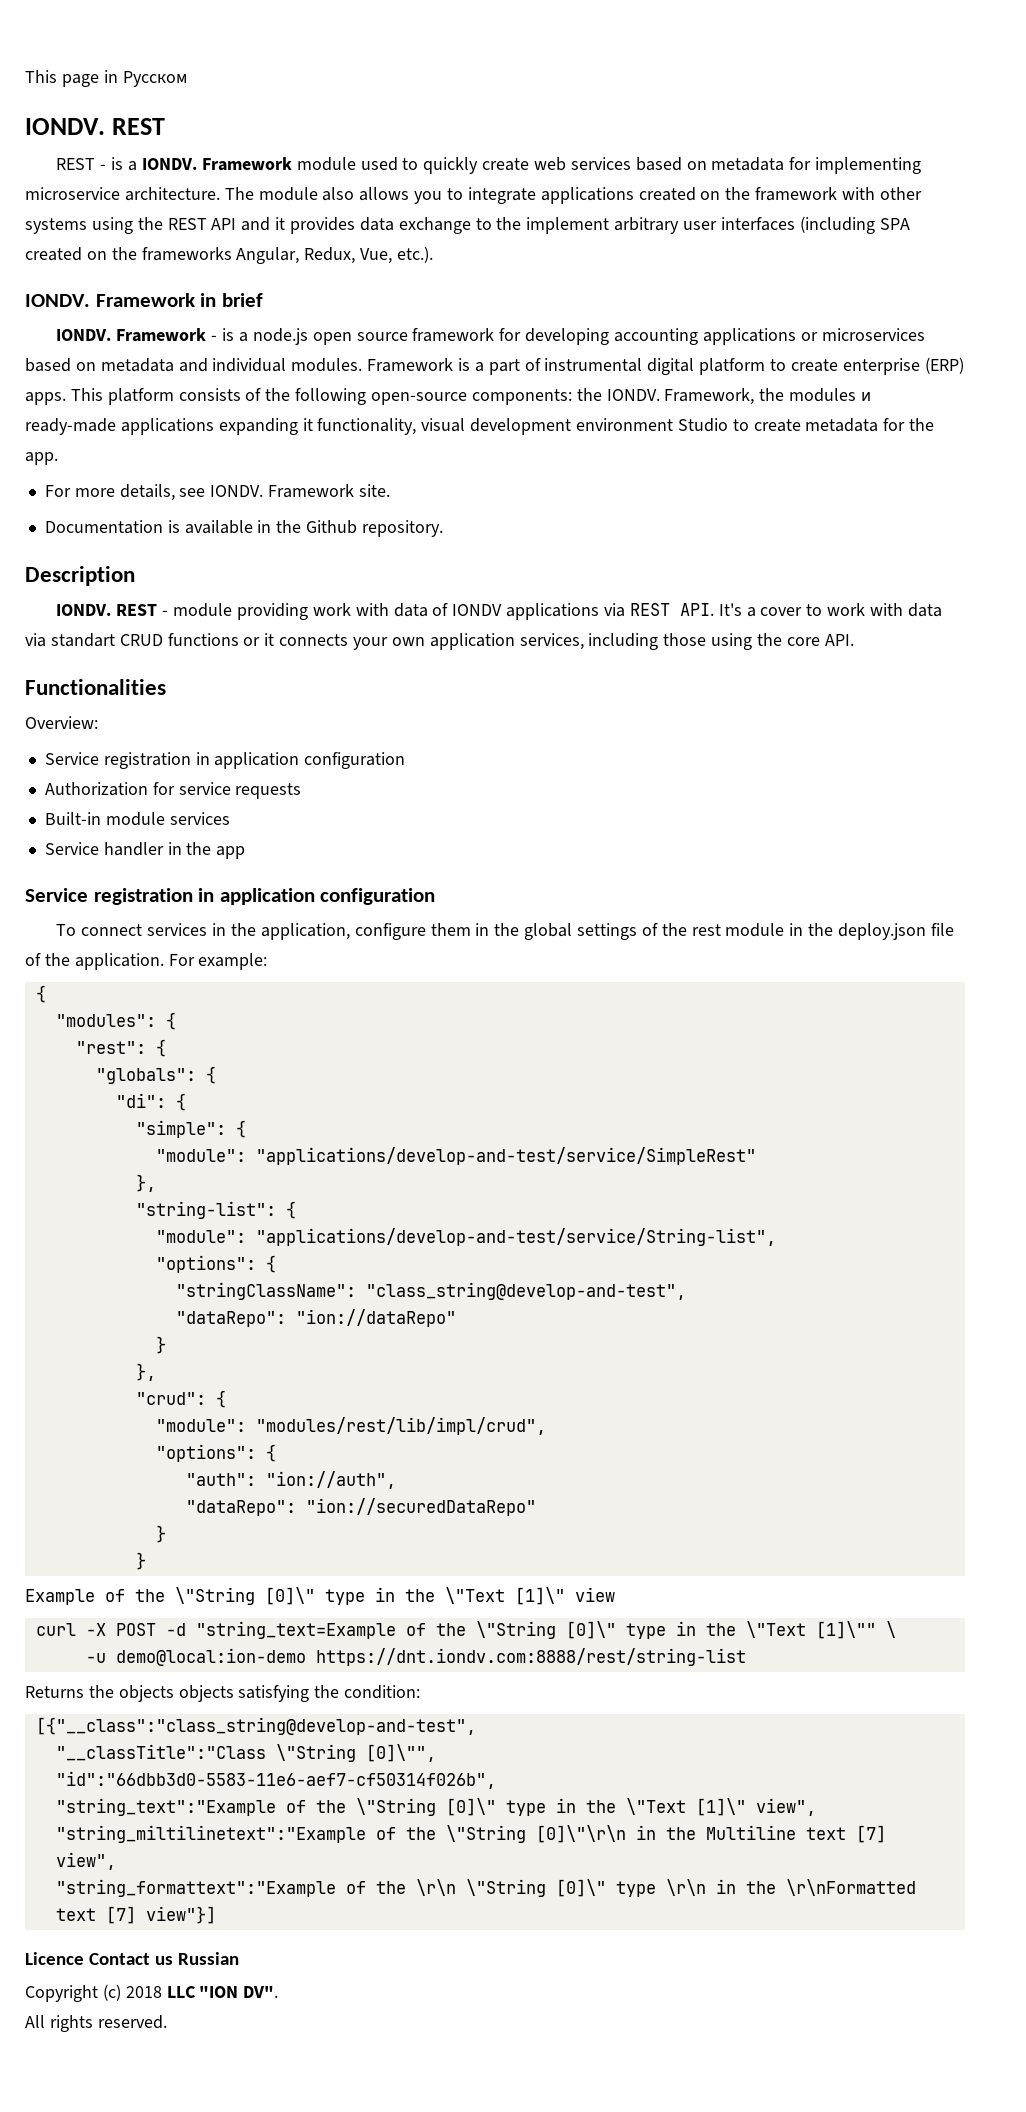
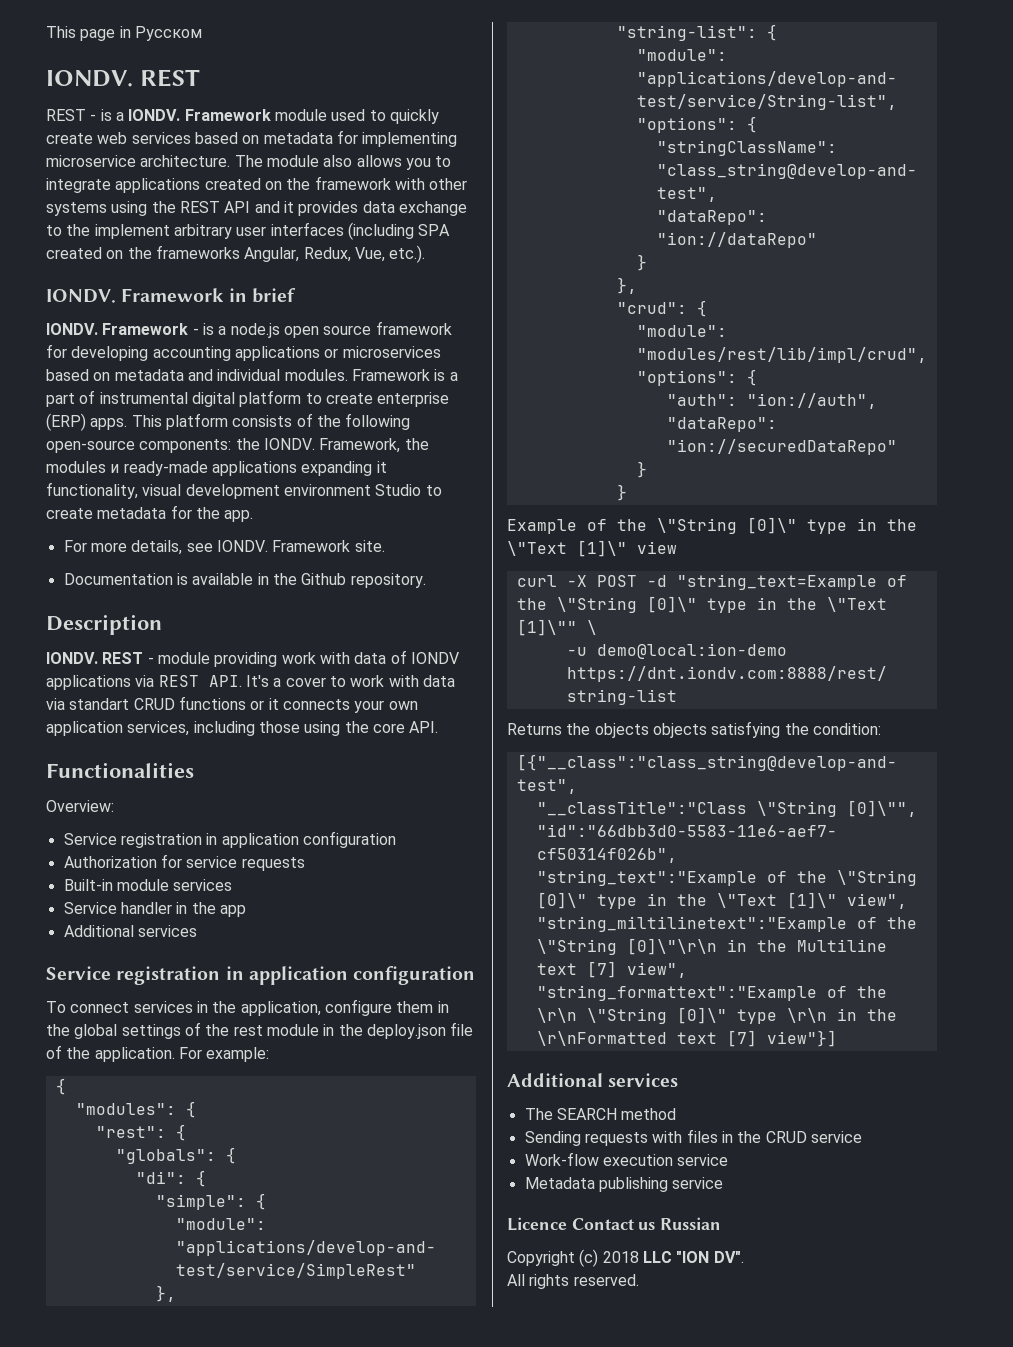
  Service handler in the app
+ Additional services
  "string_formattext":"Example of the \r\n \"String [0]\" type \r\n in the \r\nFormatted text [7] view"}]
+ Additional services
+ The SEARCH method
+ Sending requests with files in the CRUD service
+ Work-flow execution service
+ Metadata publishing service

